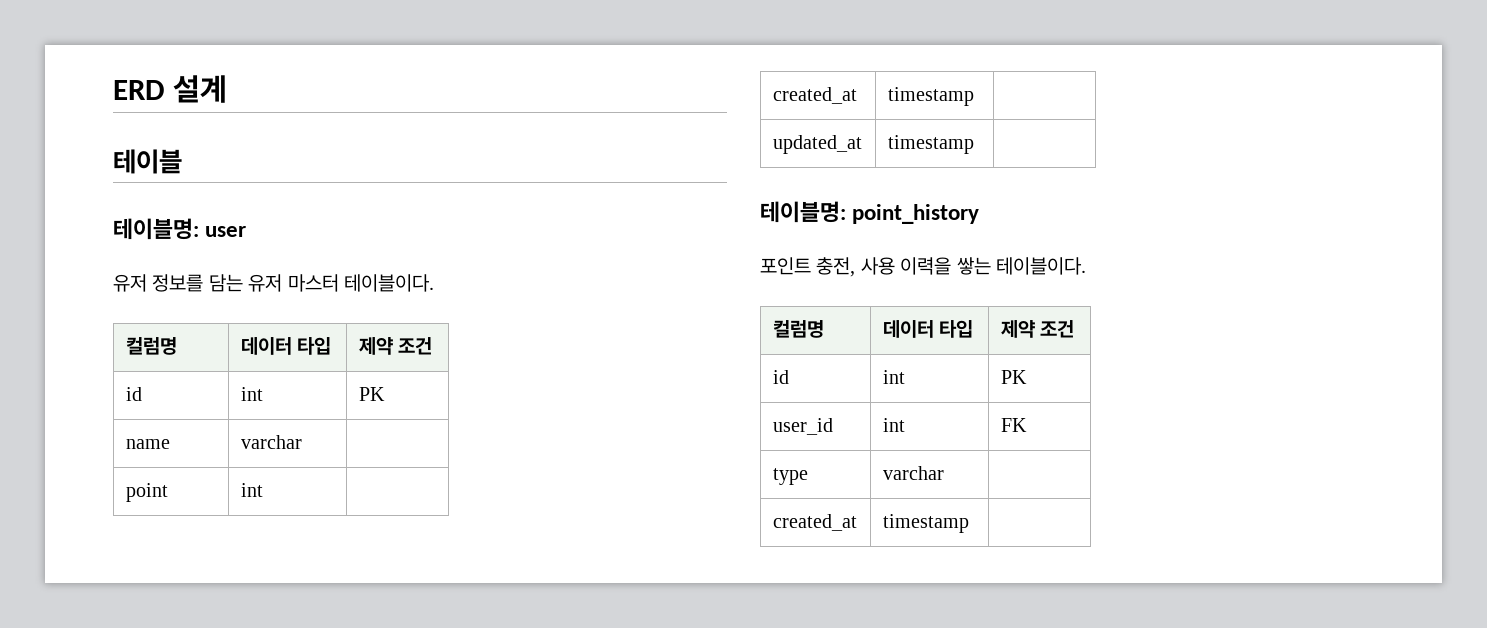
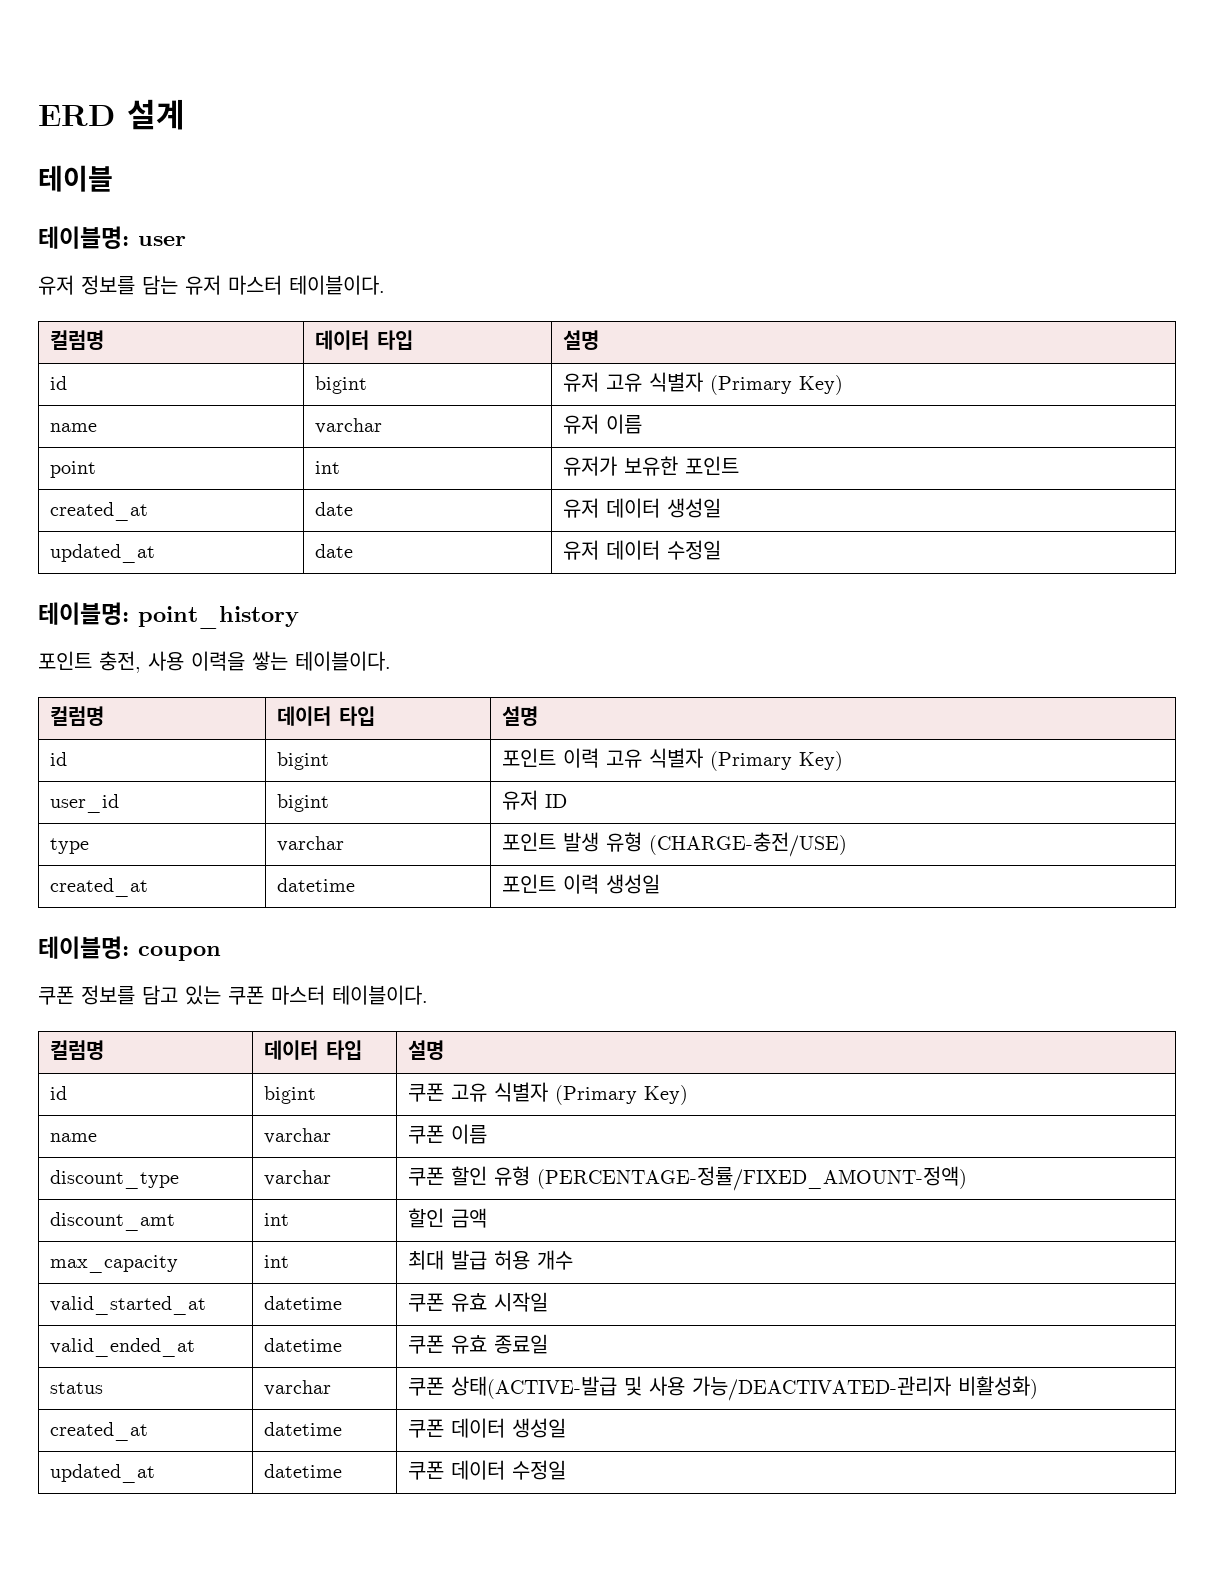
  유저 정보를 담는 유저 마스터 테이블이다.
- 컬럼명 | 데이터 타입 | 제약 조건
- id | int | PK
- name | varchar |
+ 컬럼명 | 데이터 타입 | 설명
+ id | bigint | 유저 고유 식별자 (Primary Key)
+ name | varchar | 유저 이름
- point | int |
- created_at | timestamp |
- updated_at | timestamp |
+ point | int | 유저가 보유한 포인트
+ created_at | date | 유저 데이터 생성일
+ updated_at | date | 유저 데이터 수정일
  포인트 충전, 사용 이력을 쌓는 테이블이다.
- 컬럼명 | 데이터 타입 | 제약 조건
- id | int | PK
- user_id | int | FK
- type | varchar |
- created_at | timestamp |
+ 컬럼명 | 데이터 타입 | 설명
+ id | bigint | 포인트 이력 고유 식별자 (Primary Key)
+ user_id | bigint | 유저 ID
+ type | varchar | 포인트 발생 유형 (CHARGE-충전/USE)
+ created_at | datetime | 포인트 이력 생성일
+ 테이블명: coupon
+ 쿠폰 정보를 담고 있는 쿠폰 마스터 테이블이다.
+ 컬럼명 | 데이터 타입 | 설명
+ id | bigint | 쿠폰 고유 식별자 (Primary Key)
+ name | varchar | 쿠폰 이름
+ discount_type | varchar | 쿠폰 할인 유형 (PERCENTAGE-정률/FIXED_AMOUNT-정액)
+ discount_amt | int | 할인 금액
+ max_capacity | int | 최대 발급 허용 개수
+ valid_started_at | datetime | 쿠폰 유효 시작일
+ valid_ended_at | datetime | 쿠폰 유효 종료일
+ status | varchar | 쿠폰 상태(ACTIVE-발급 및 사용 가능/DEACTIVATED-관리자 비활성화)
+ created_at | datetime | 쿠폰 데이터 생성일
+ updated_at | datetime | 쿠폰 데이터 수정일

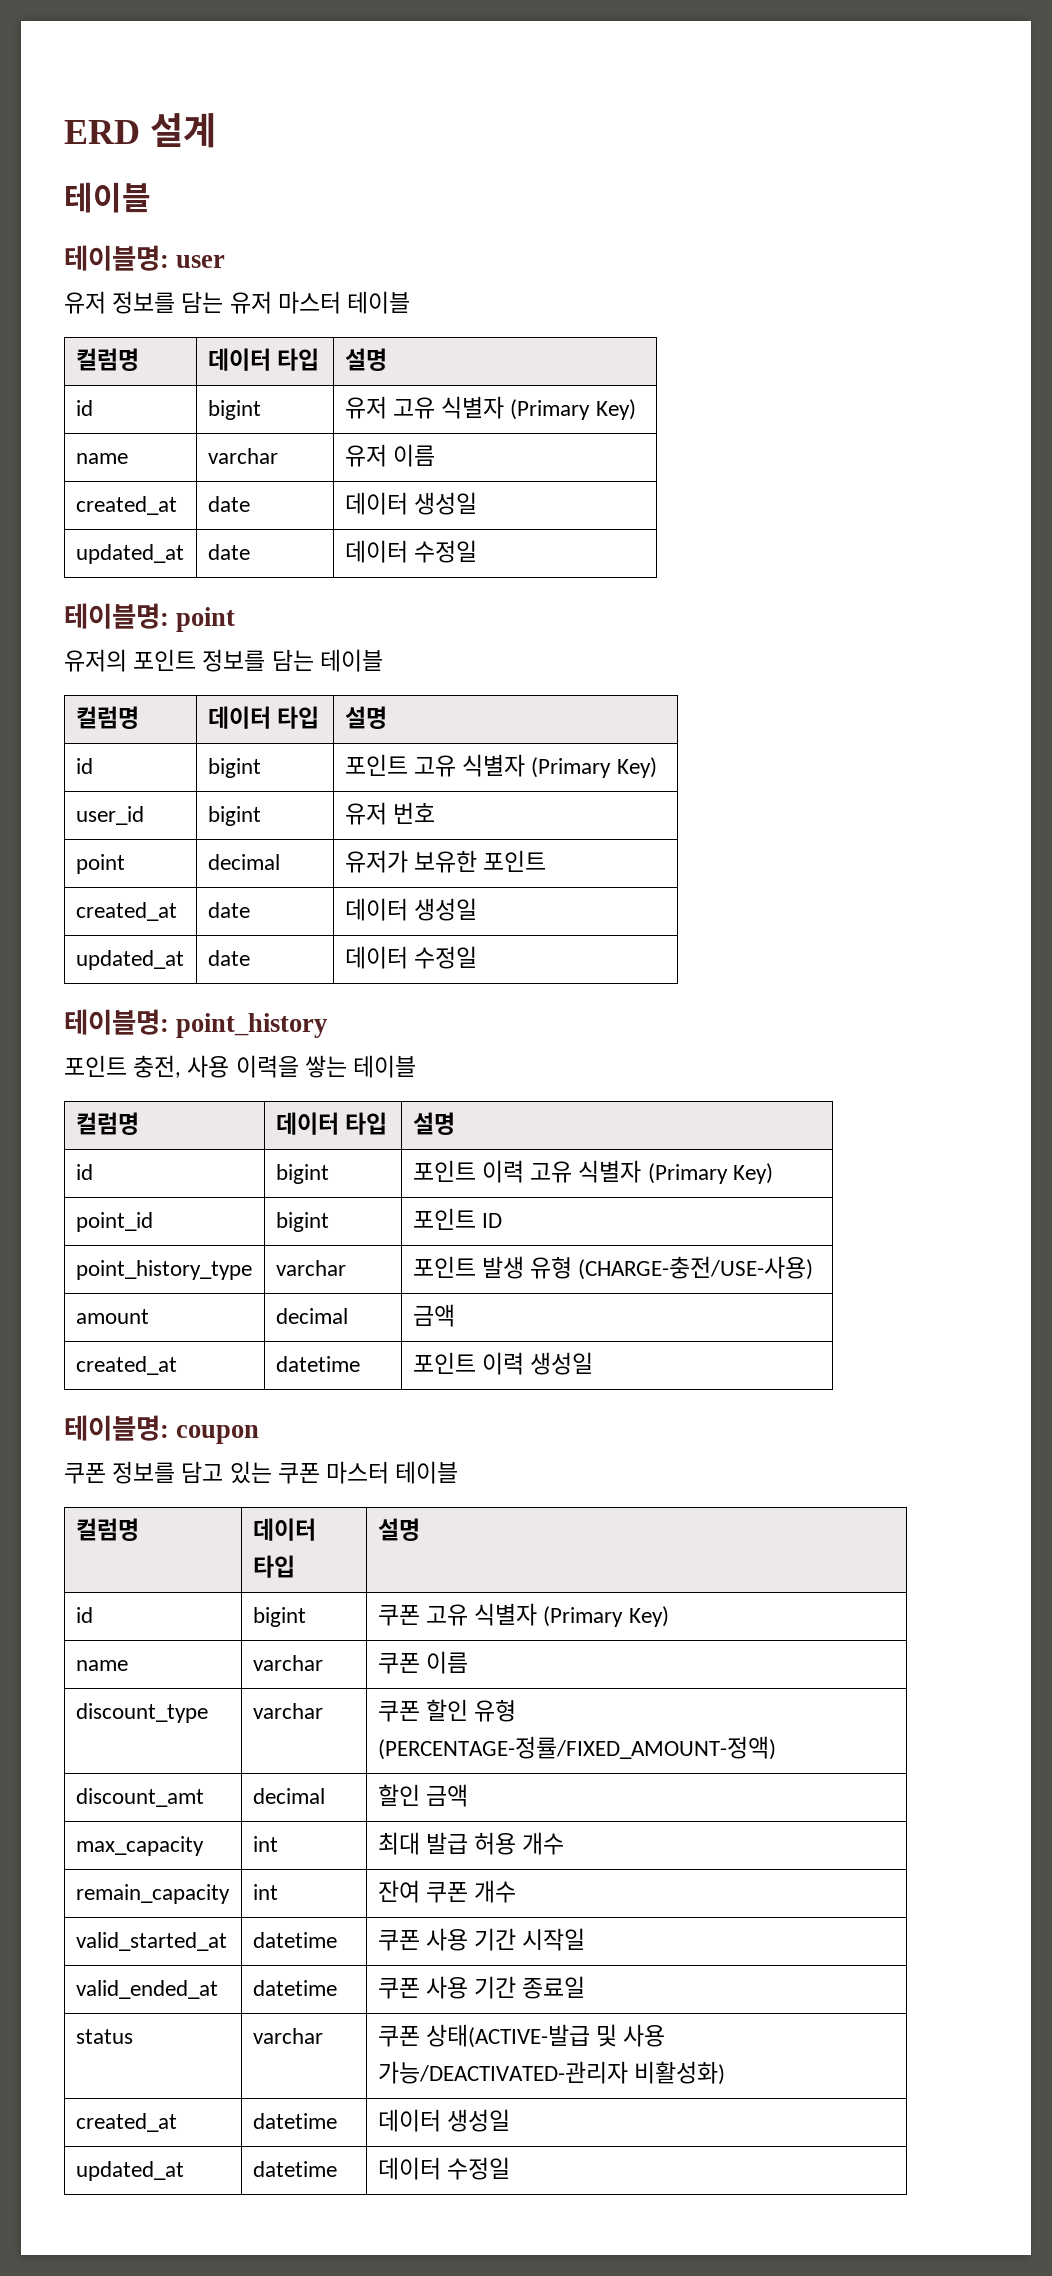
- 유저 정보를 담는 유저 마스터 테이블이다.
+ 유저 정보를 담는 유저 마스터 테이블
  name | varchar | 유저 이름
+ created_at | date | 데이터 생성일
+ updated_at | date | 데이터 수정일
+ 테이블명: point
+ 유저의 포인트 정보를 담는 테이블
+ 컬럼명 | 데이터 타입 | 설명
+ id | bigint | 포인트 고유 식별자 (Primary Key)
+ user_id | bigint | 유저 번호
- point | int | 유저가 보유한 포인트
- created_at | date | 유저 데이터 생성일
- updated_at | date | 유저 데이터 수정일
+ point | decimal | 유저가 보유한 포인트
+ created_at | date | 데이터 생성일
+ updated_at | date | 데이터 수정일
- 포인트 충전, 사용 이력을 쌓는 테이블이다.
+ 포인트 충전, 사용 이력을 쌓는 테이블
- user_id | bigint | 유저 ID
+ point_id | bigint | 포인트 ID
- type | varchar | 포인트 발생 유형 (CHARGE-충전/USE)
+ point_history_type | varchar | 포인트 발생 유형 (CHARGE-충전/USE-사용)
+ amount | decimal | 금액
- 쿠폰 정보를 담고 있는 쿠폰 마스터 테이블이다.
+ 쿠폰 정보를 담고 있는 쿠폰 마스터 테이블
- discount_amt | int | 할인 금액
+ discount_amt | decimal | 할인 금액
+ remain_capacity | int | 잔여 쿠폰 개수
- valid_started_at | datetime | 쿠폰 유효 시작일
+ valid_started_at | datetime | 쿠폰 사용 기간 시작일
- valid_ended_at | datetime | 쿠폰 유효 종료일
+ valid_ended_at | datetime | 쿠폰 사용 기간 종료일
- created_at | datetime | 쿠폰 데이터 생성일
+ created_at | datetime | 데이터 생성일
- updated_at | datetime | 쿠폰 데이터 수정일
+ updated_at | datetime | 데이터 수정일

